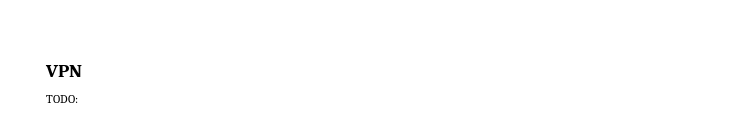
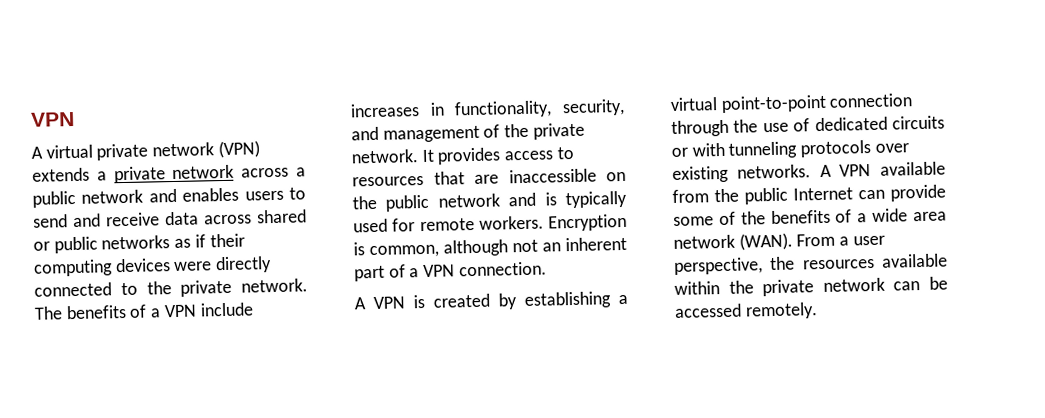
- TODO:
+ A virtual private network (VPN) extends a private network across a public network and enables users to send and receive data across shared or public networks as if their computing devices were directly connected to the private network. The benefits of a VPN include increases in functionality, security, and management of the private network. It provides access to resources that are inaccessible on the public network and is typically used for remote workers. Encryption is common, although not an inherent part of a VPN connection.
+ A VPN is created by establishing a virtual point-to-point connection through the use of dedicated circuits or with tunneling protocols over existing networks. A VPN available from the public Internet can provide some of the benefits of a wide area network (WAN). From a user perspective, the resources available within the private network can be accessed remotely.

